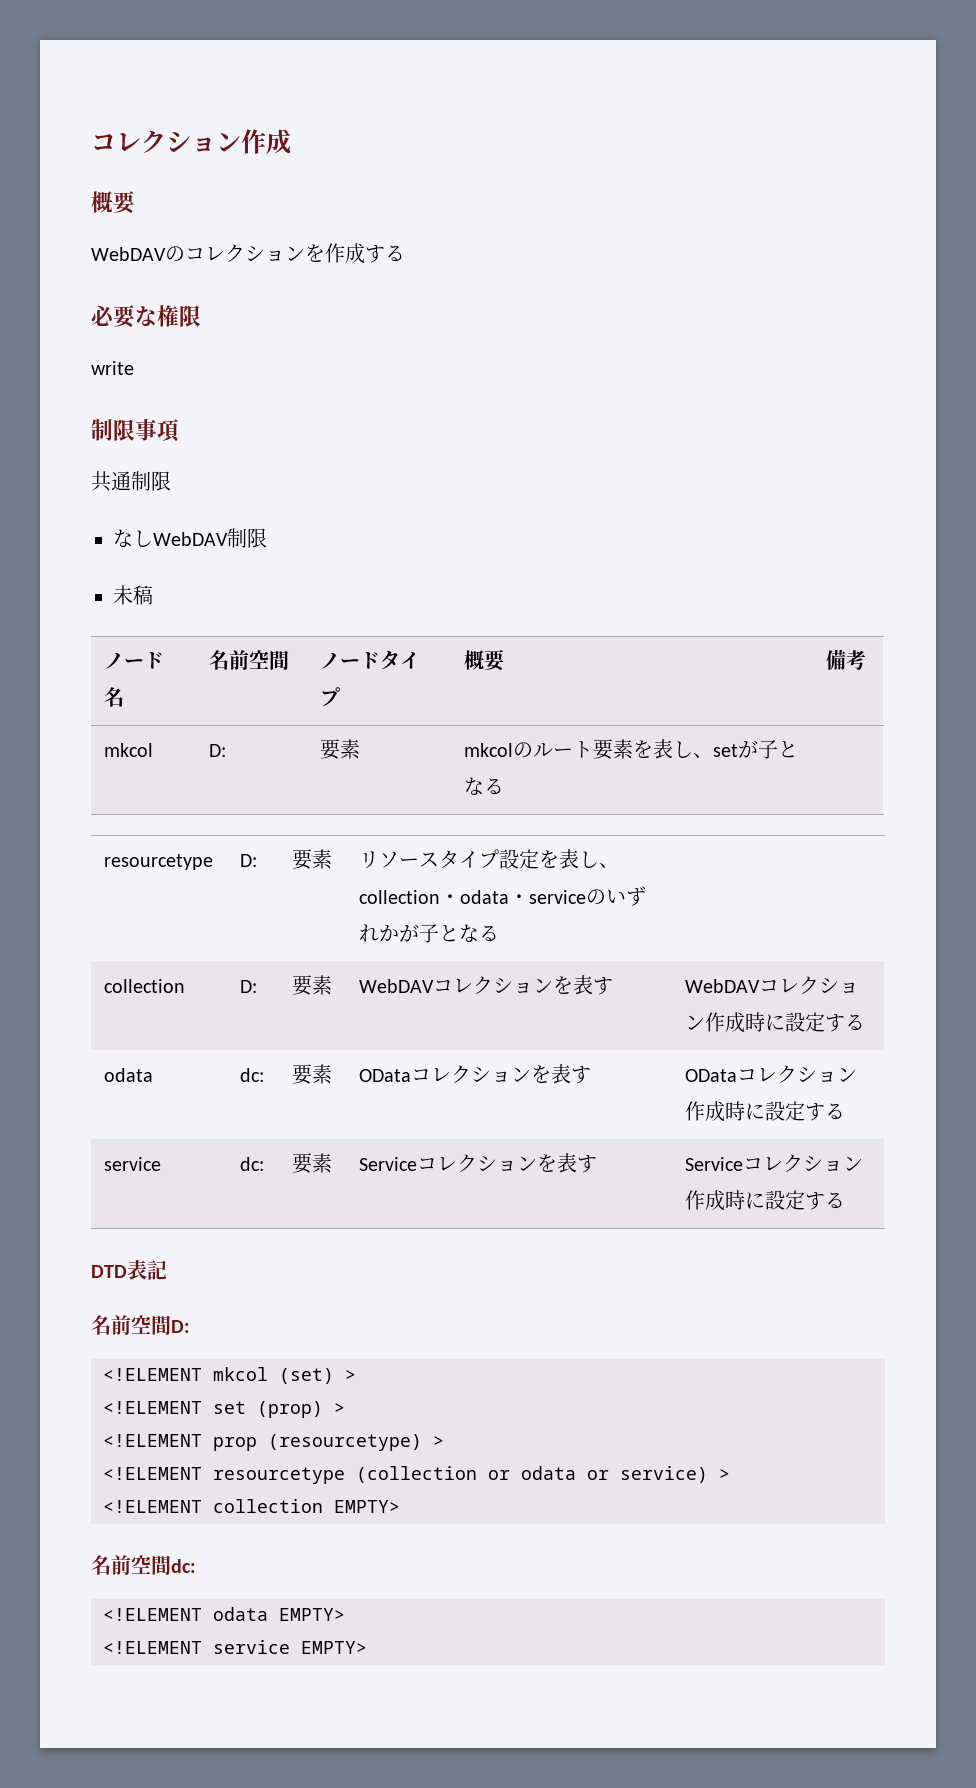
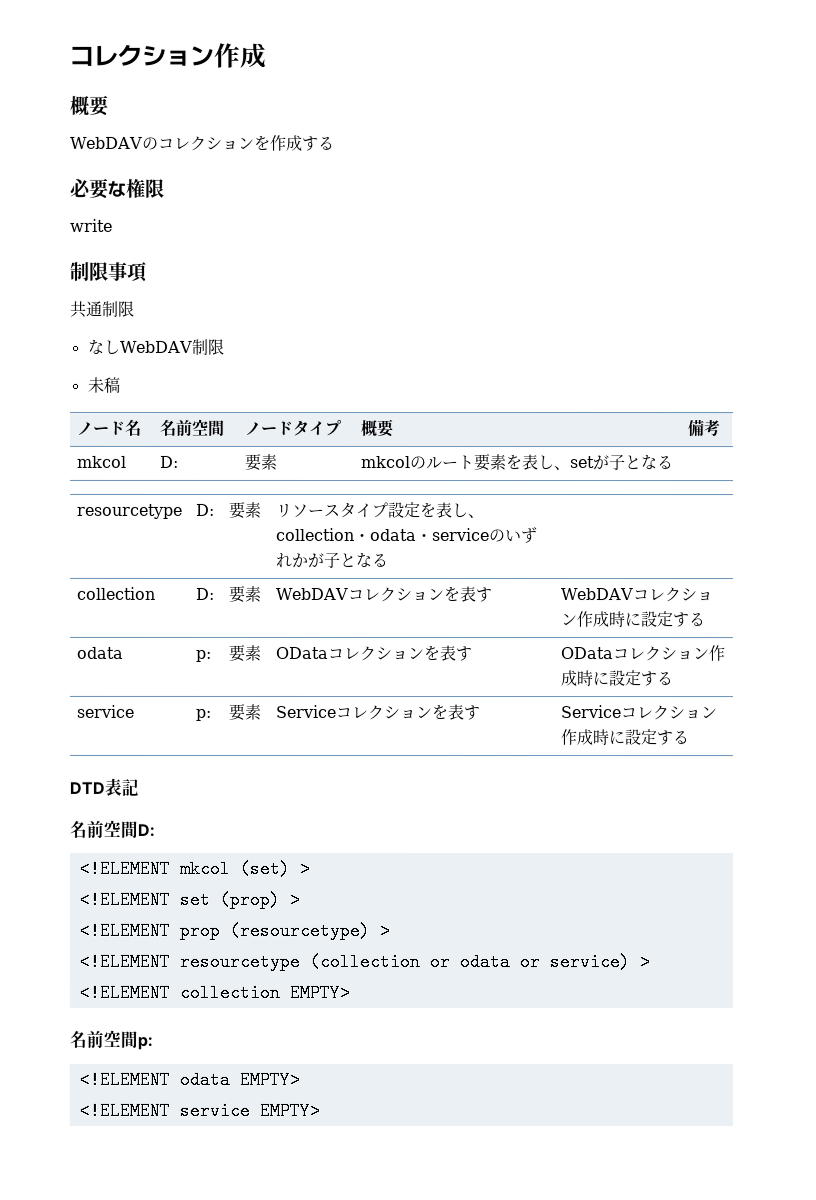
- odata | dc: | 要素 | ODataコレクションを表す | ODataコレクション作成時に設定する
+ odata | p: | 要素 | ODataコレクションを表す | ODataコレクション作成時に設定する
- service | dc: | 要素 | Serviceコレクションを表す | Serviceコレクション作成時に設定する
+ service | p: | 要素 | Serviceコレクションを表す | Serviceコレクション作成時に設定する
- 名前空間dc:
+ 名前空間p:

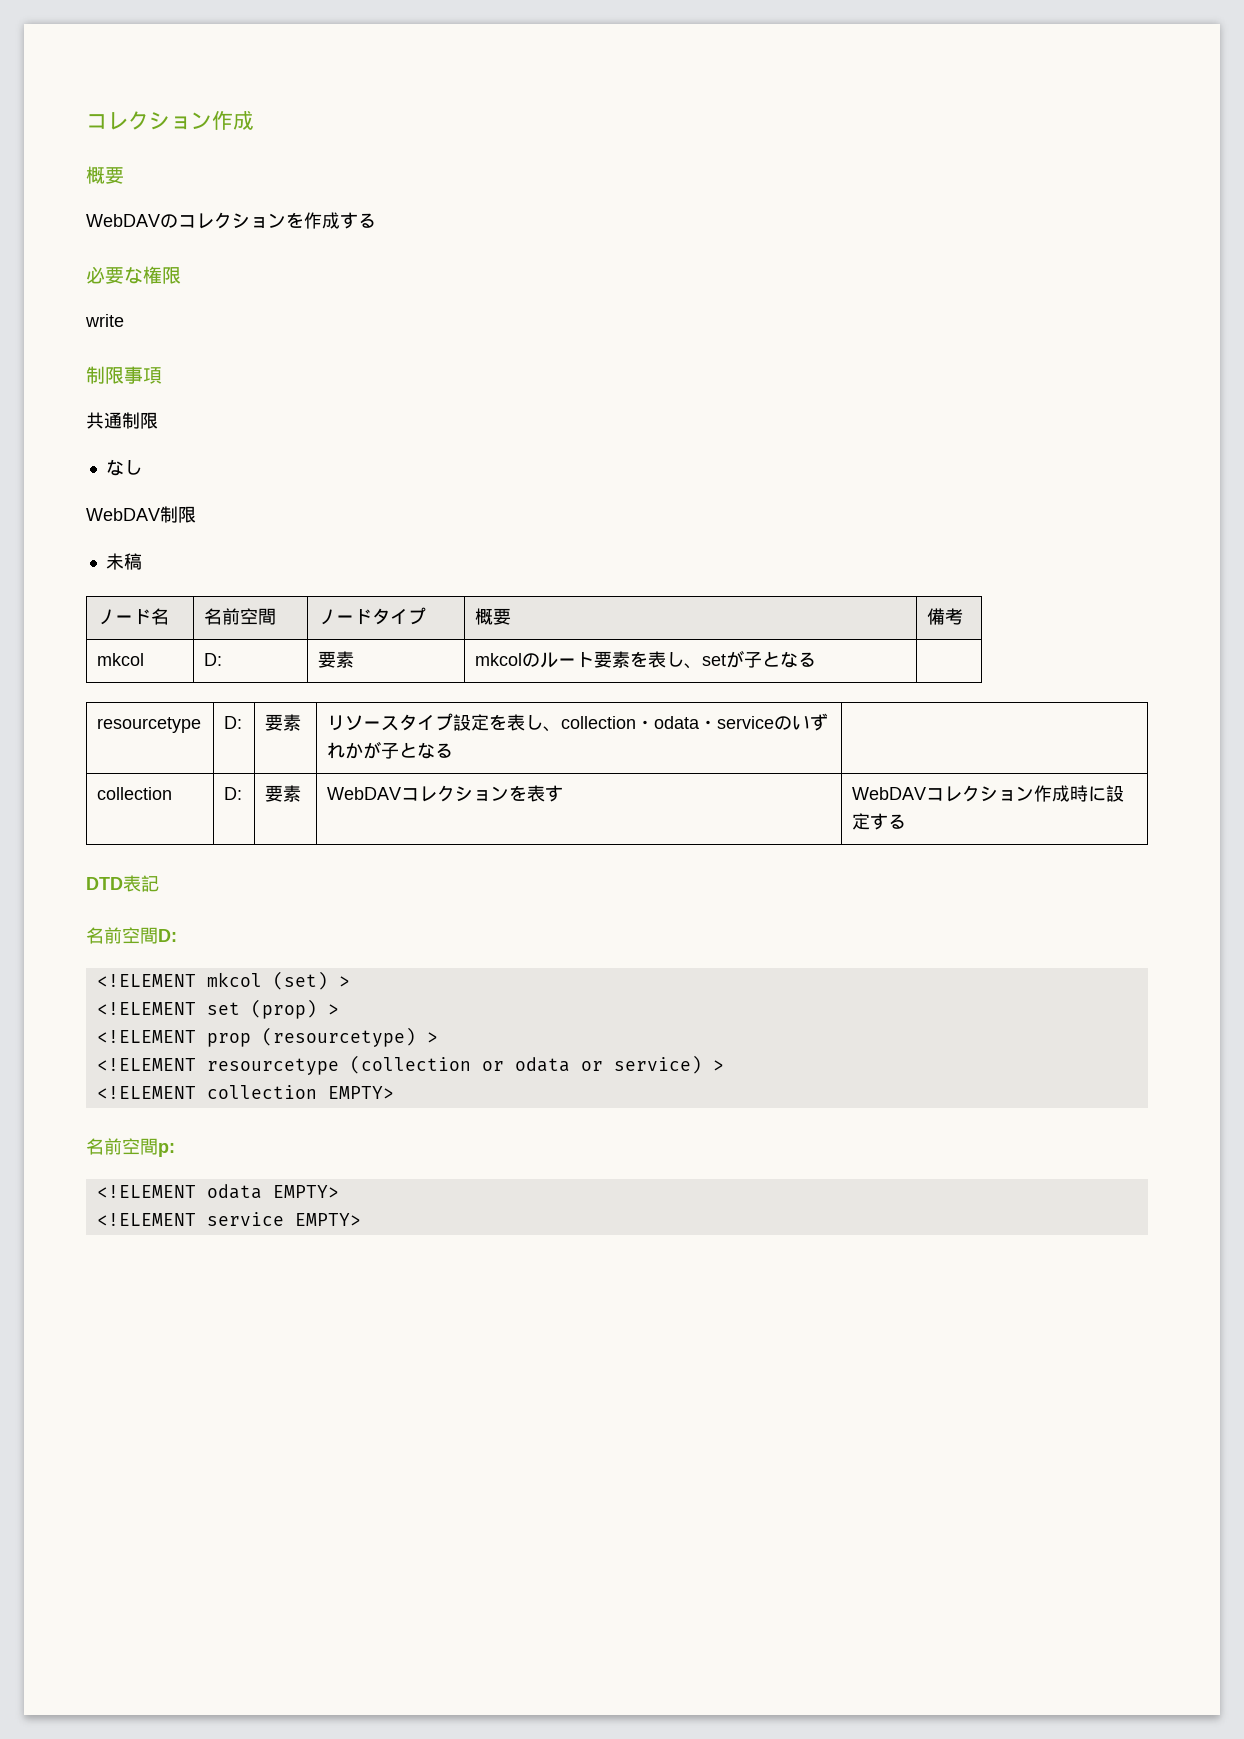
- なしWebDAV制限
+ なし
+ WebDAV制限
- odata | p: | 要素 | ODataコレクションを表す | ODataコレクション作成時に設定する
- service | p: | 要素 | Serviceコレクションを表す | Serviceコレクション作成時に設定する

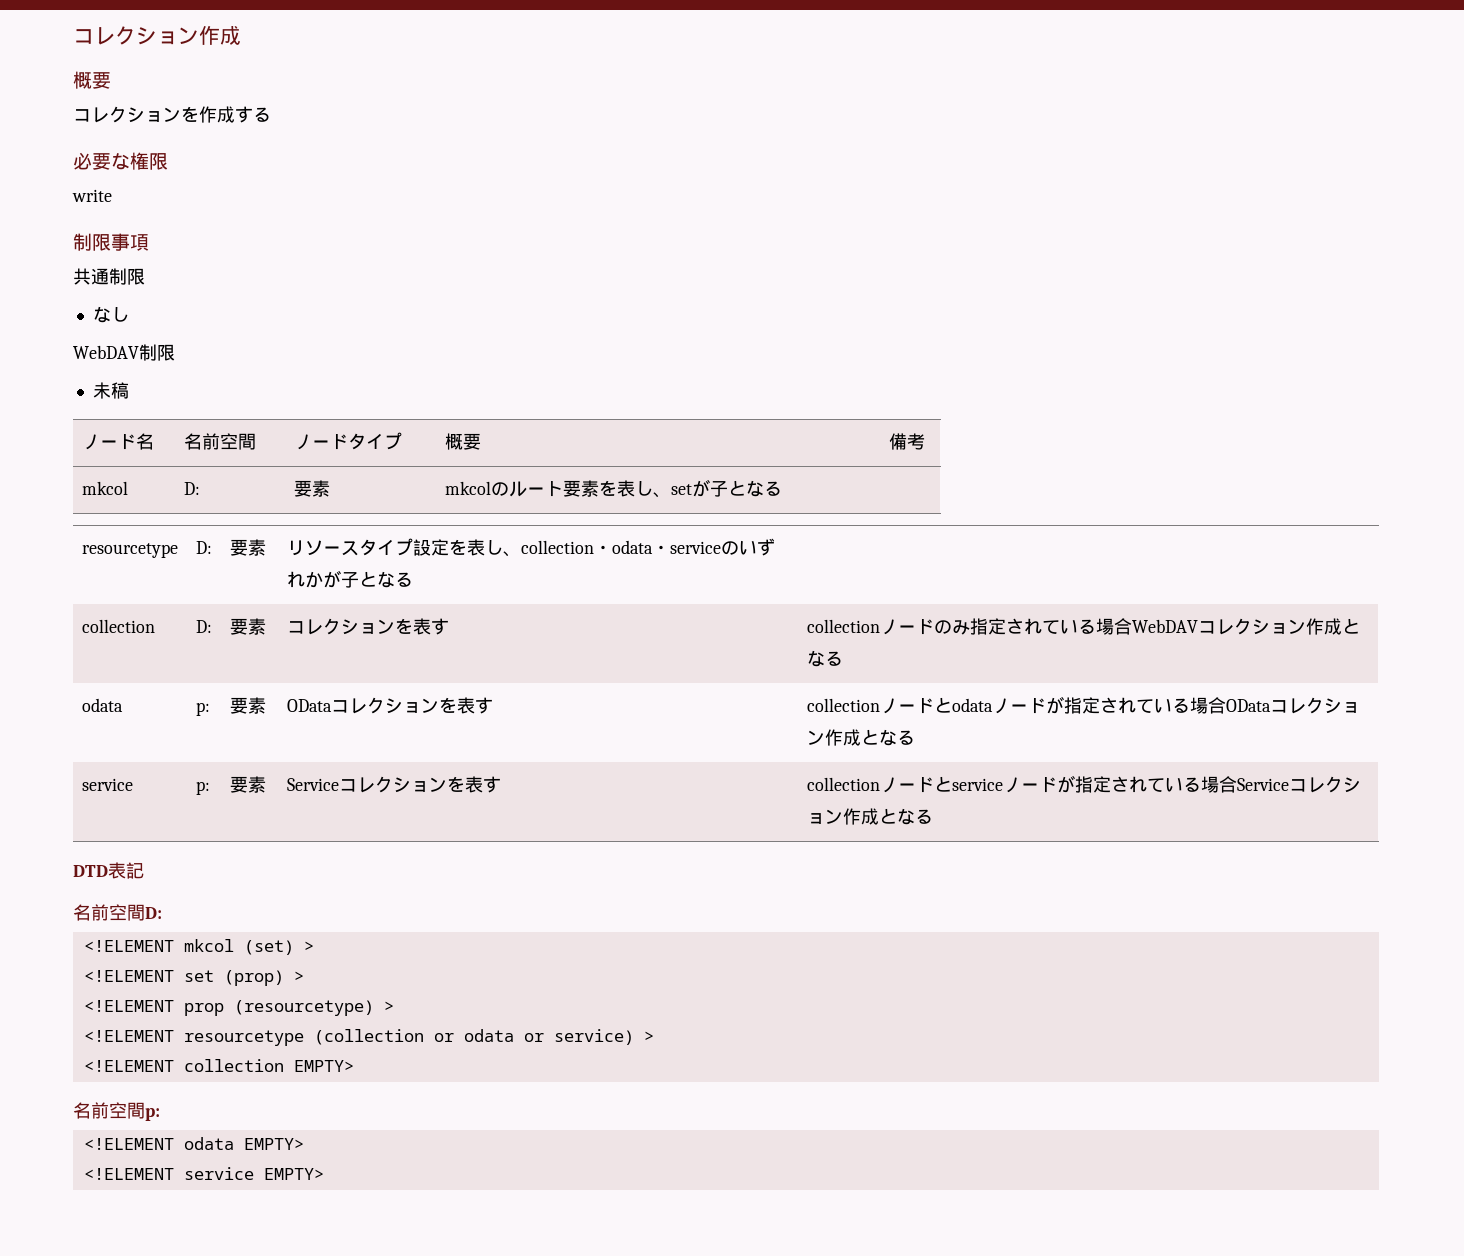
- WebDAVのコレクションを作成する
+ コレクションを作成する
- collection | D: | 要素 | WebDAVコレクションを表す | WebDAVコレクション作成時に設定する
+ collection | D: | 要素 | コレクションを表す | collectionノードのみ指定されている場合WebDAVコレクション作成となる
+ odata | p: | 要素 | ODataコレクションを表す | collectionノードとodataノードが指定されている場合ODataコレクション作成となる
+ service | p: | 要素 | Serviceコレクションを表す | collectionノードとserviceノードが指定されている場合Serviceコレクション作成となる

